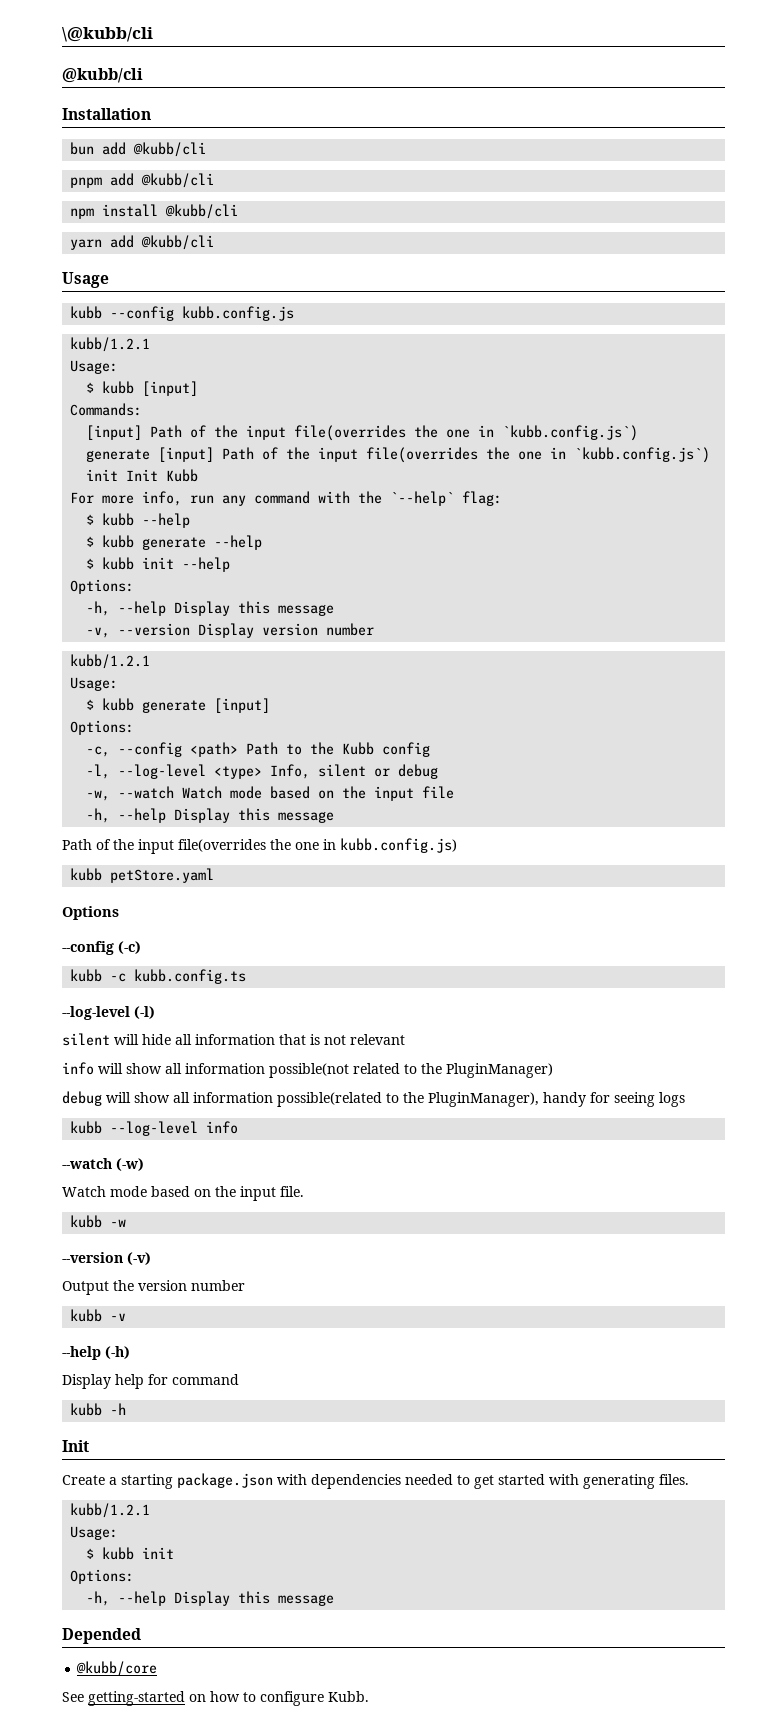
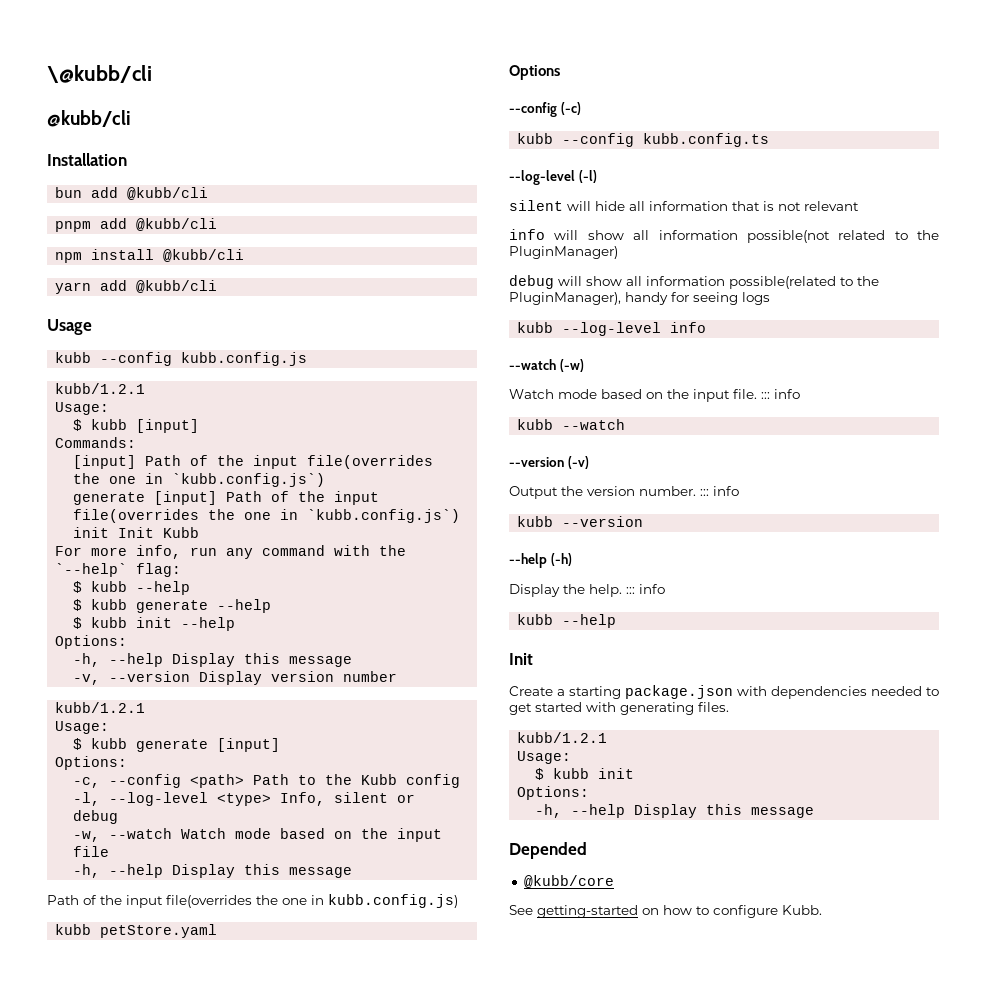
- kubb -c kubb.config.ts
+ kubb --config kubb.config.ts
- Watch mode based on the input file.
- kubb -w
+ Watch mode based on the input file. ::: info
+ kubb --watch
- Output the version number
- kubb -v
+ Output the version number. ::: info
+ kubb --version
- Display help for command
- kubb -h
+ Display the help. ::: info
+ kubb --help

